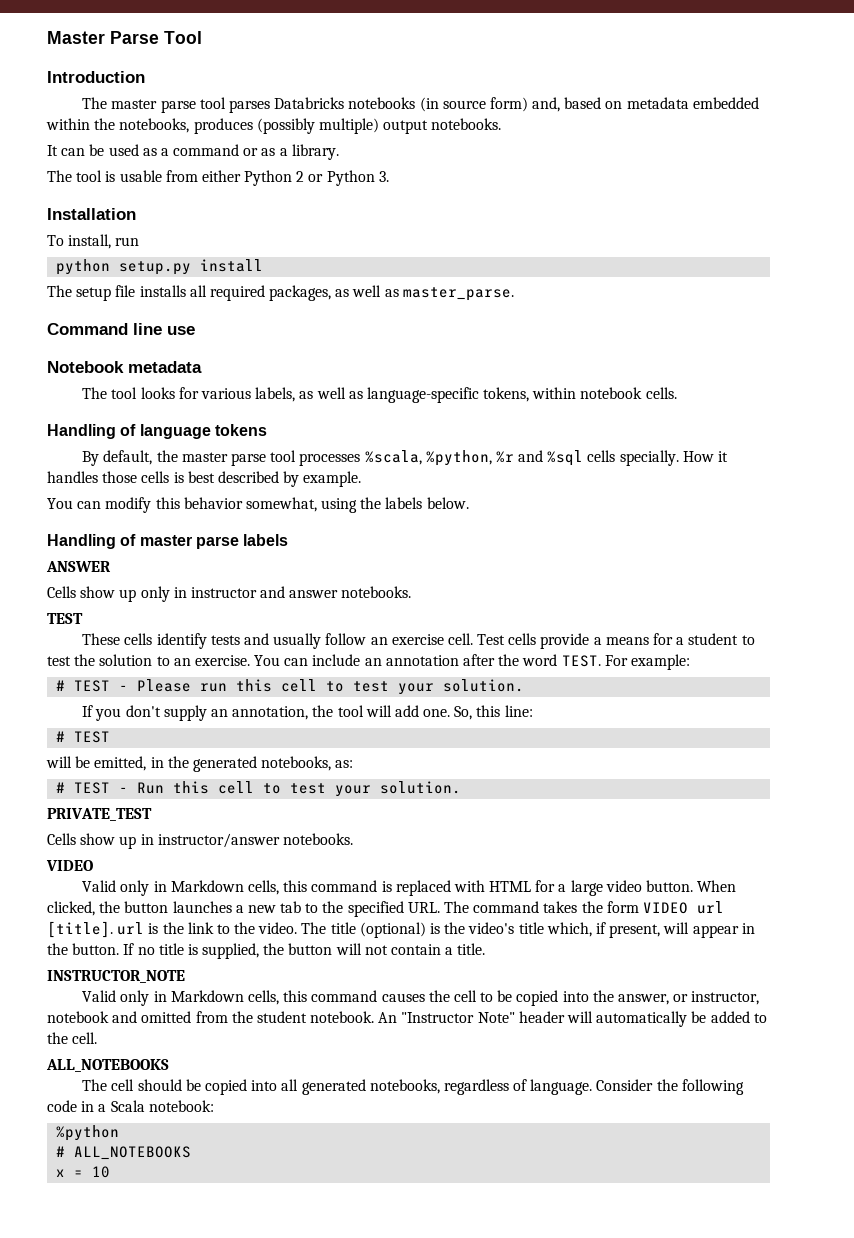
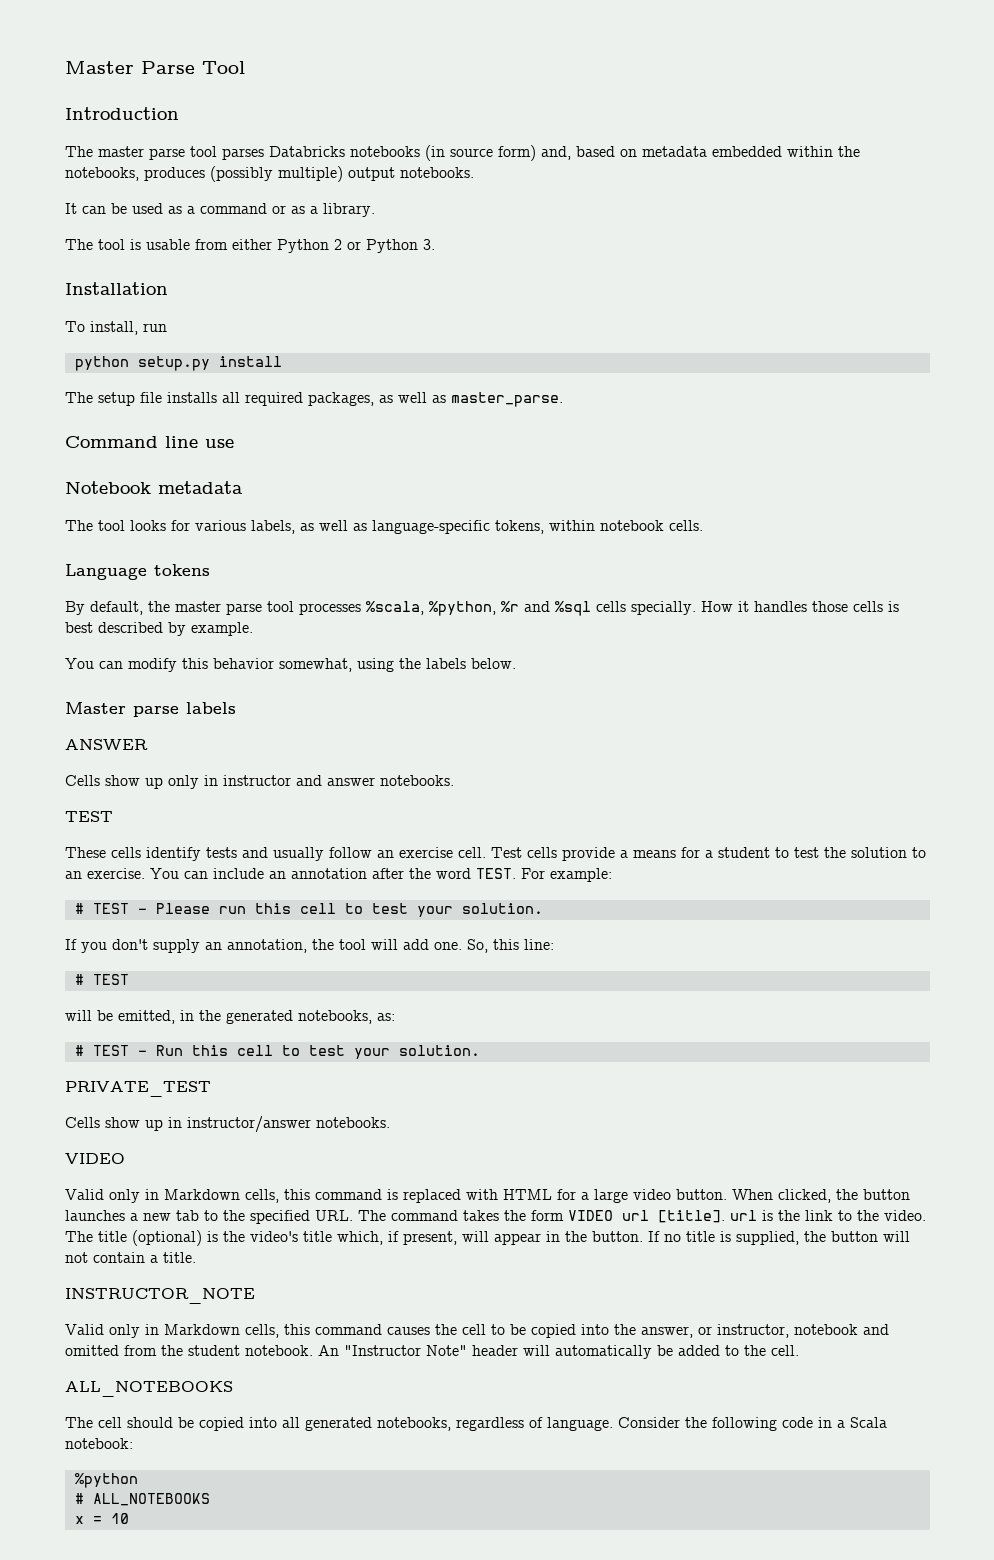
- Handling of language tokens
+ Language tokens
- Handling of master parse labels
+ Master parse labels

